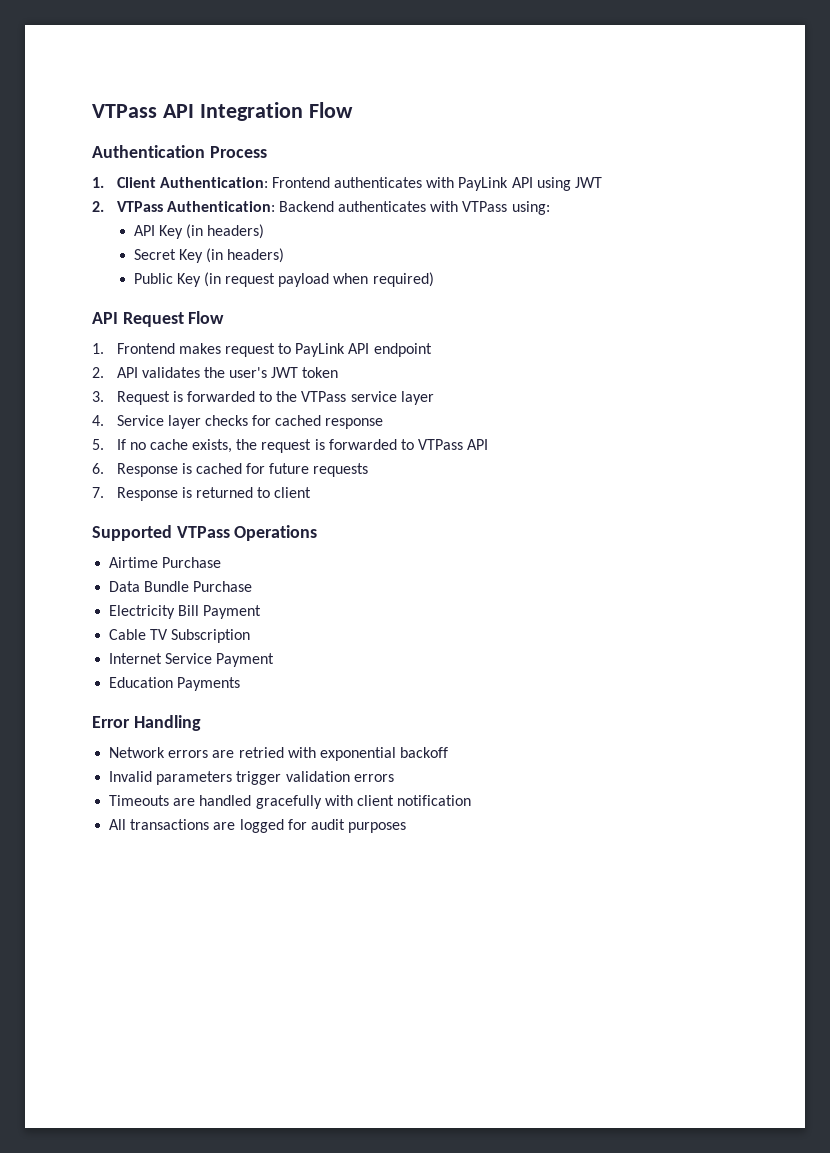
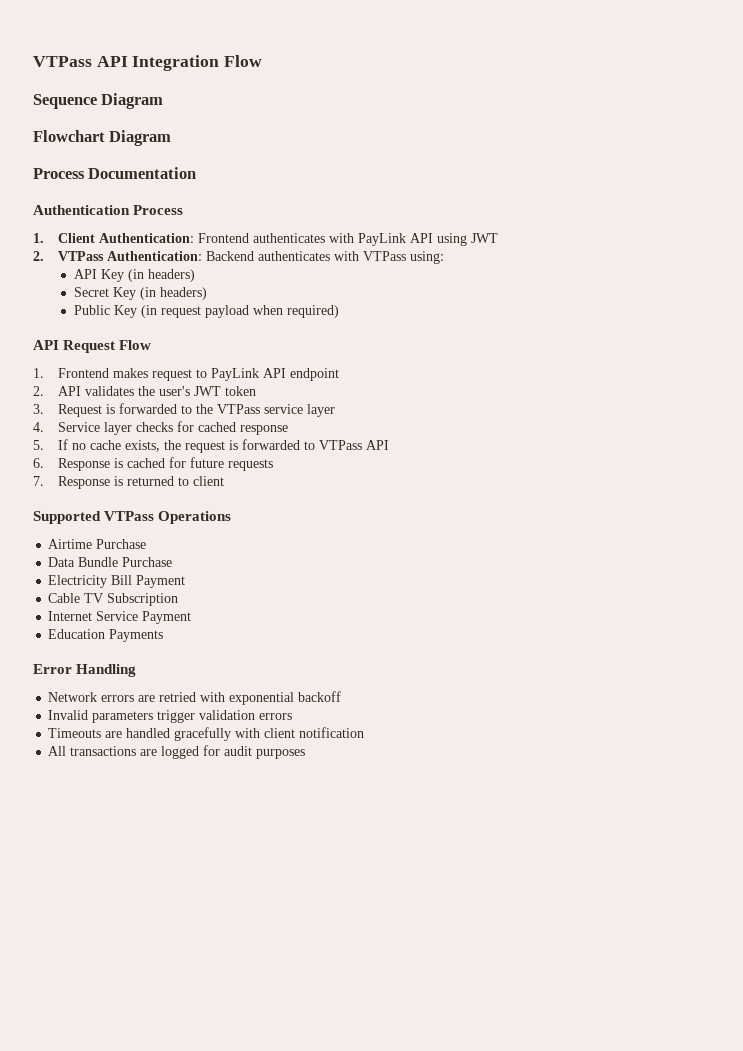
+ Sequence Diagram
+ Flowchart Diagram
+ Process Documentation

